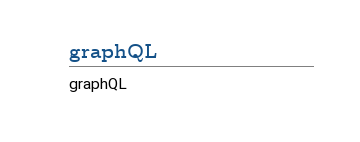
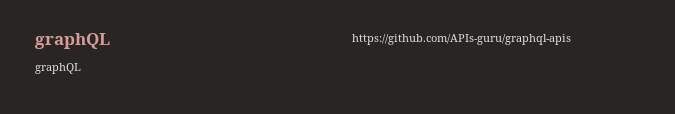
+ https://github.com/APIs-guru/graphql-apis

